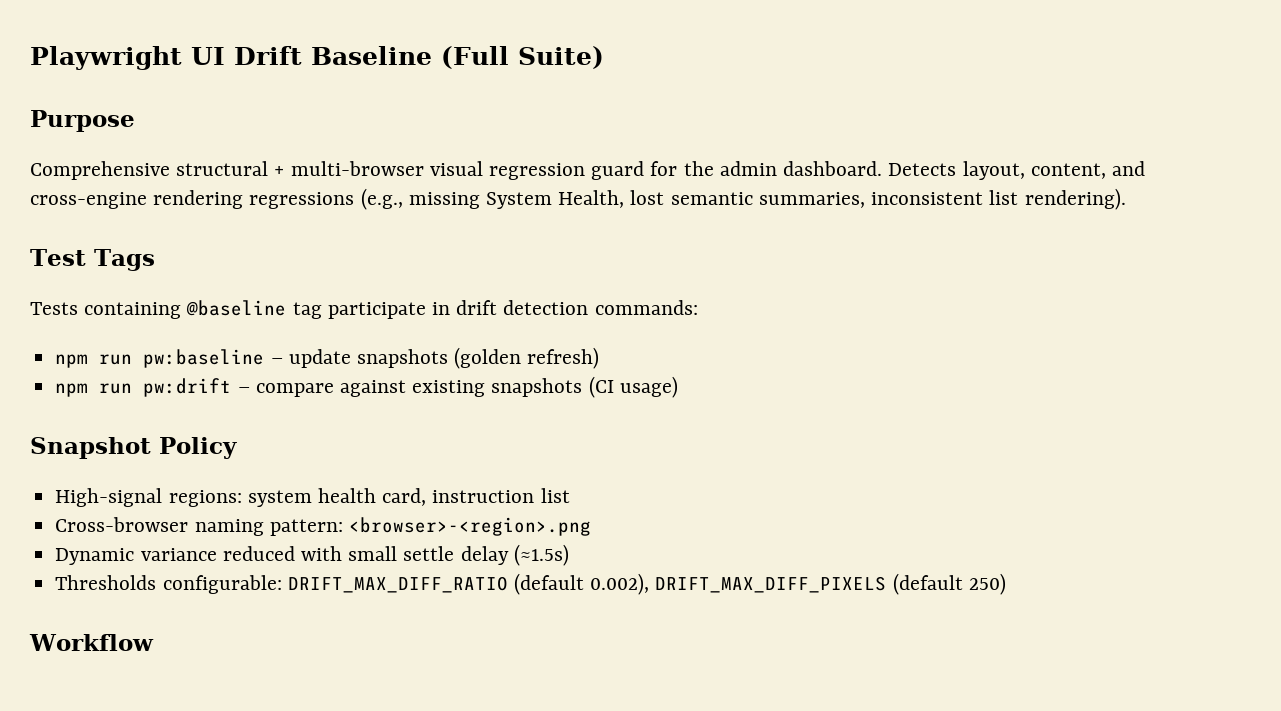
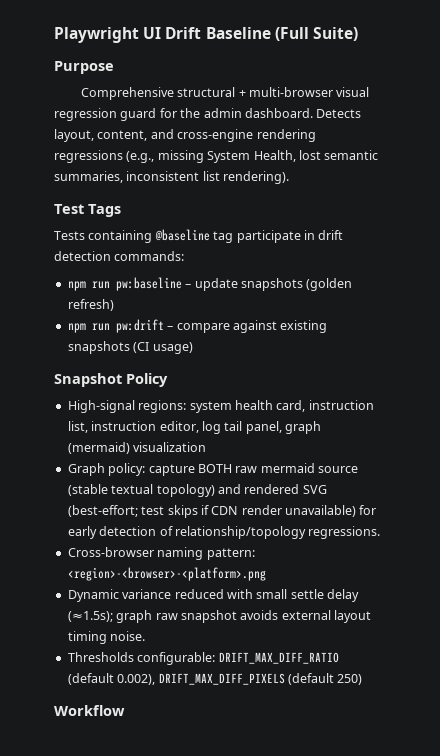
- High-signal regions: system health card, instruction list
+ High-signal regions: system health card, instruction list, instruction editor, log tail panel, graph (mermaid) visualization
+ Graph policy: capture BOTH raw mermaid source (stable textual topology) and rendered SVG (best-effort; test skips if CDN render unavailable) for early detection of relationship/topology regressions.
- Cross-browser naming pattern: <browser>-<region>.png
+ Cross-browser naming pattern: <region>-<browser>-<platform>.png
- Dynamic variance reduced with small settle delay (≈1.5s)
+ Dynamic variance reduced with small settle delay (≈1.5s); graph raw snapshot avoids external layout timing noise.

